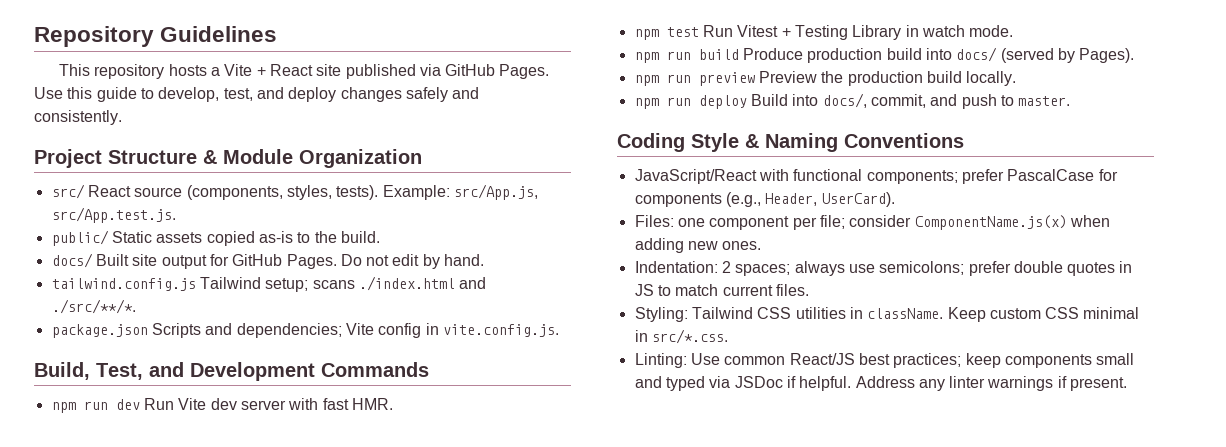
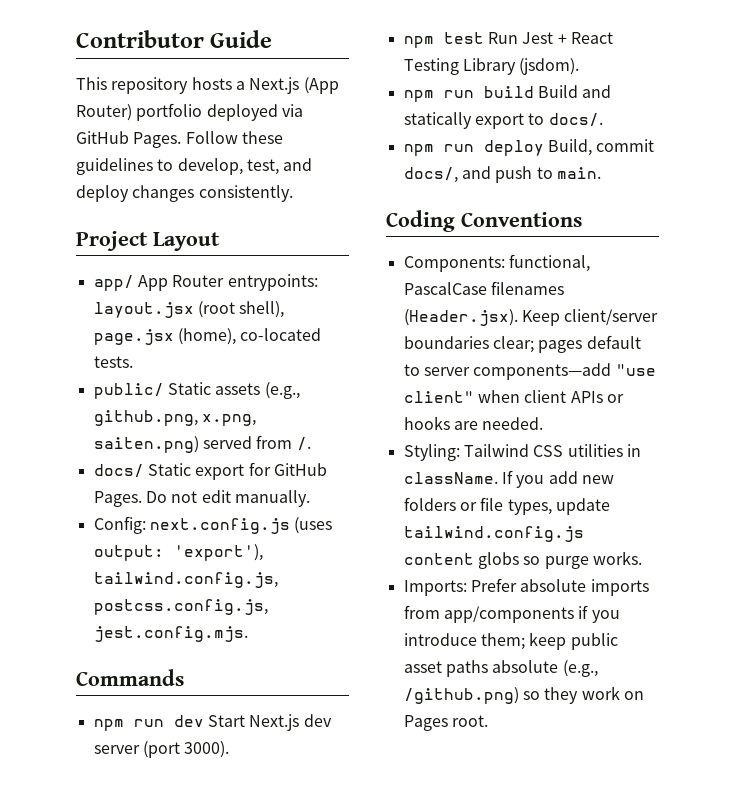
- Repository Guidelines
+ Contributor Guide
- This repository hosts a Vite + React site published via GitHub Pages. Use this guide to develop, test, and deploy changes safely and consistently.
+ This repository hosts a Next.js (App Router) portfolio deployed via GitHub Pages. Follow these guidelines to develop, test, and deploy changes consistently.
- Project Structure & Module Organization
- src/ React source (components, styles, tests). Example: src/App.js, src/App.test.js.
- public/ Static assets copied as-is to the build.
- docs/ Built site output for GitHub Pages.
+ Project Layout
+ app/ App Router entrypoints: layout.jsx (root shell), page.jsx (home), co-located tests.
+ public/ Static assets (e.g., github.png, x.png, saiten.png) served from /.
+ docs/ Static export for GitHub Pages.
- Do not edit by hand.
- tailwind.config.js Tailwind setup; scans ./index.html and ./src/**/*.
- package.json Scripts and dependencies; Vite config in vite.config.js.
- Build, Test, and Development Commands
- npm run dev Run Vite dev server with fast HMR.
- npm test Run Vitest + Testing Library in watch mode.
- npm run build Produce production build into docs/ (served by Pages).
- npm run preview Preview the production build locally.
+ Do not edit manually.
+ Config: next.config.js (uses output: 'export'), tailwind.config.js, postcss.config.js, jest.config.mjs.
+ Commands
+ npm run dev Start Next.js dev server (port 3000).
+ npm test Run Jest + React Testing Library (jsdom).
+ npm run build Build and statically export to docs/.
- npm run deploy Build into docs/, commit, and push to master.
+ npm run deploy Build, commit docs/, and push to main.
- Coding Style & Naming Conventions
- JavaScript/React with functional components; prefer PascalCase for components (e.g., Header, UserCard).
- Files: one component per file; consider ComponentName.js(x) when adding new ones.
- Indentation: 2 spaces; always use semicolons; prefer double quotes in JS to match current files.
+ Coding Conventions
+ Components: functional, PascalCase filenames (Header.jsx). Keep client/server boundaries clear; pages default to server components—add "use client" when client APIs or hooks are needed.
- Keep custom CSS minimal in src/*.css.
- Linting: Use common React/JS best practices; keep components small and typed via JSDoc if helpful. Address any linter warnings if present.
+ If you add new folders or file types, update tailwind.config.js content globs so purge works.
+ Imports: Prefer absolute imports from app/components if you introduce them; keep public asset paths absolute (e.g., /github.png) so they work on Pages root.

